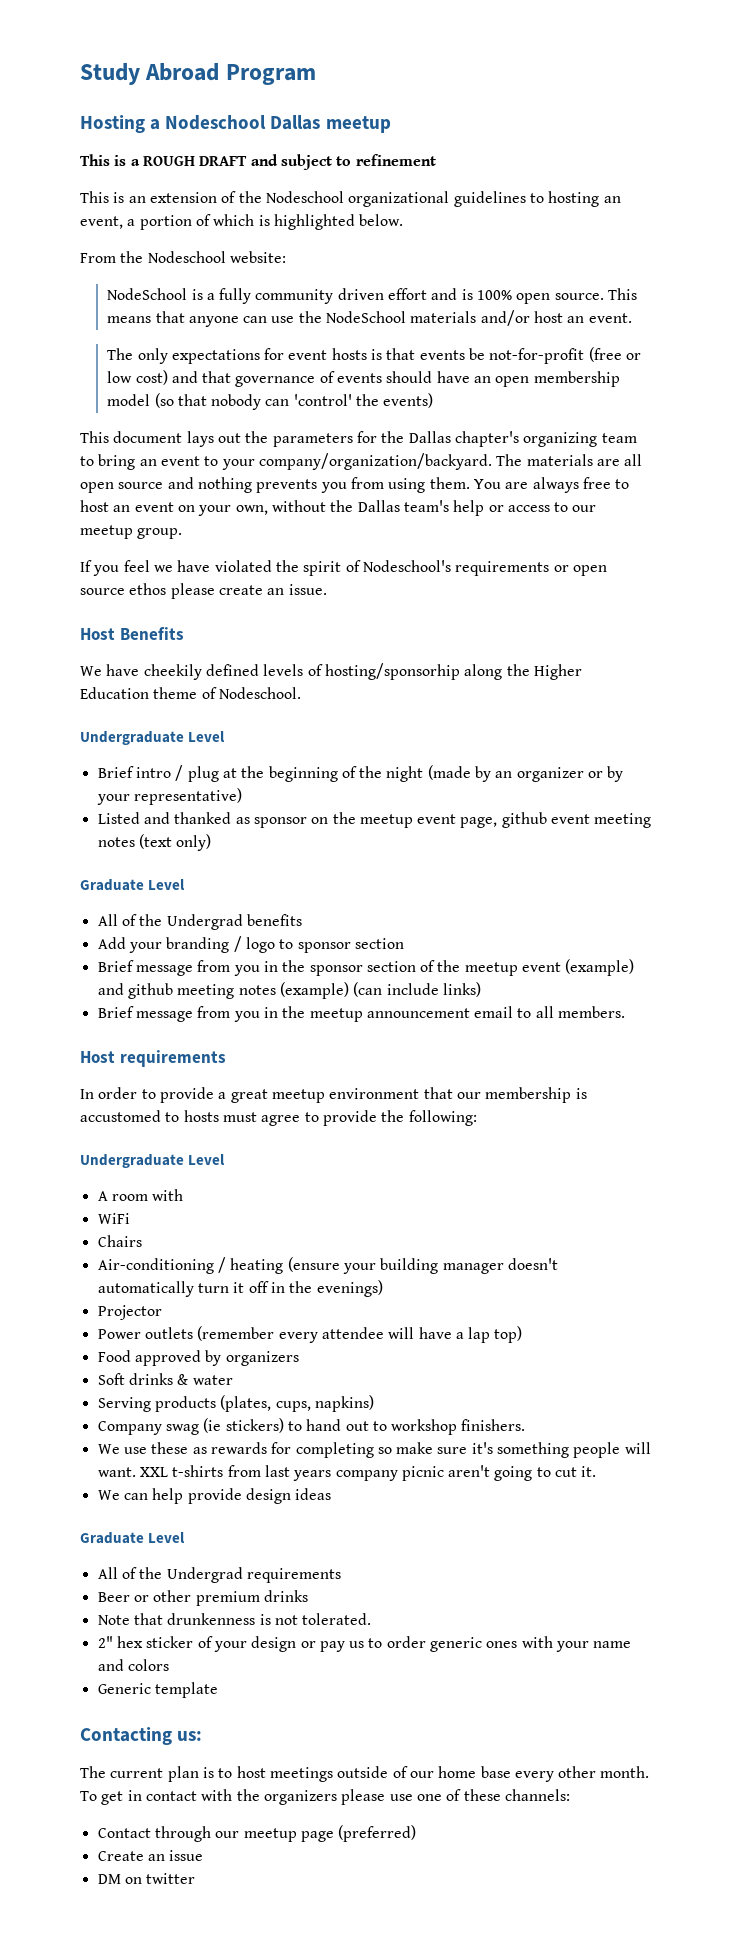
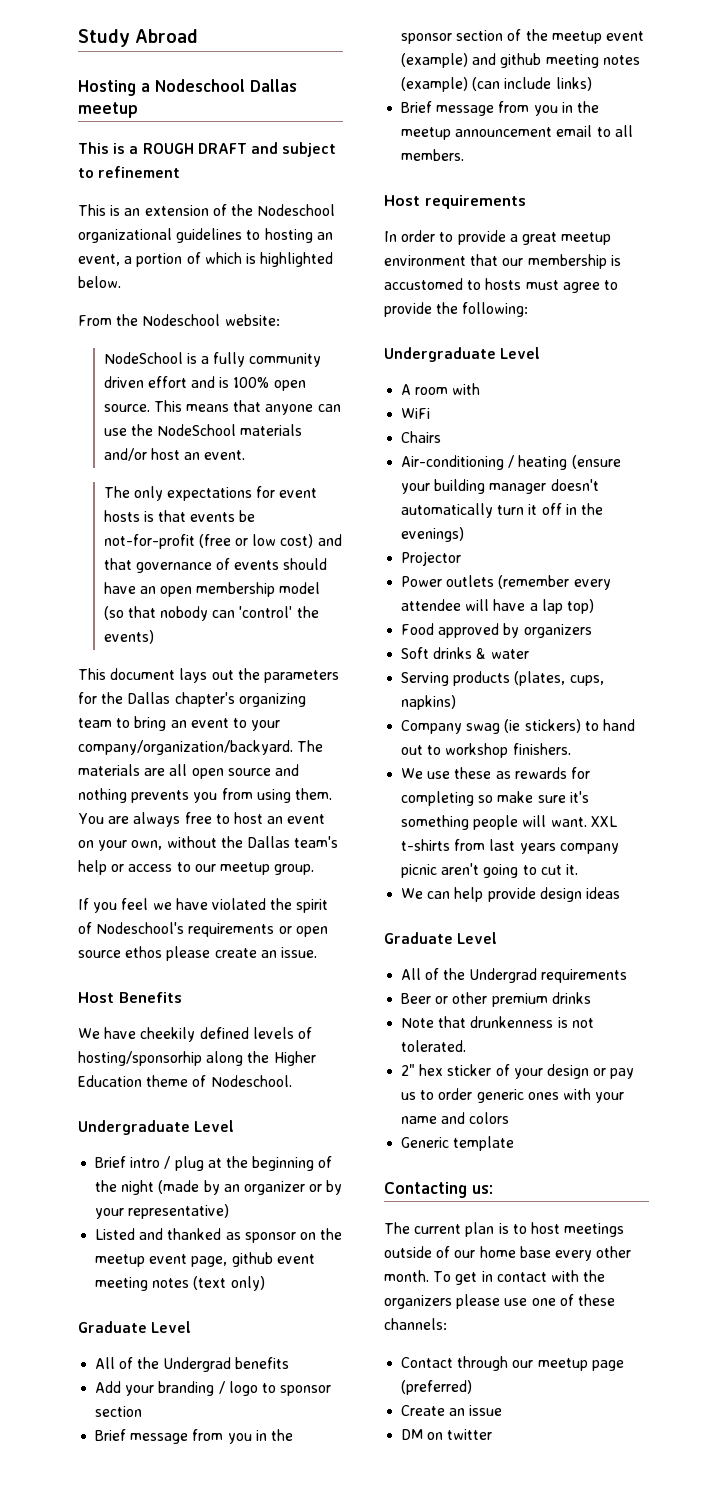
- Study Abroad Program
+ Study Abroad

